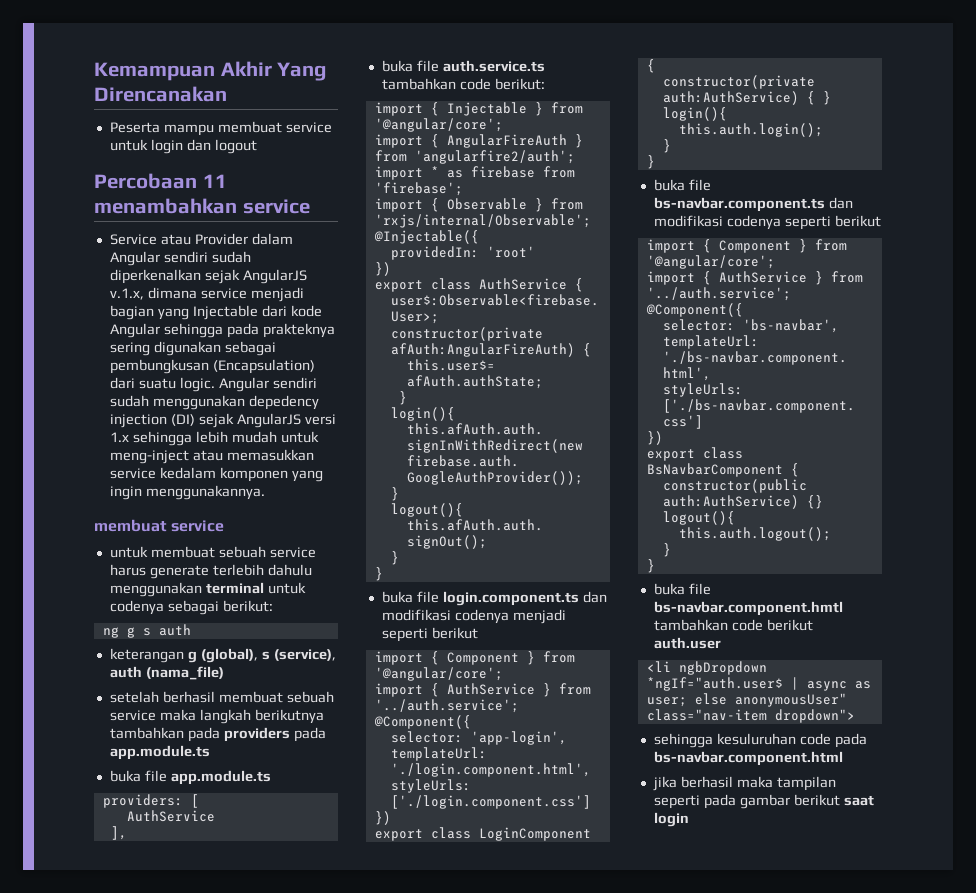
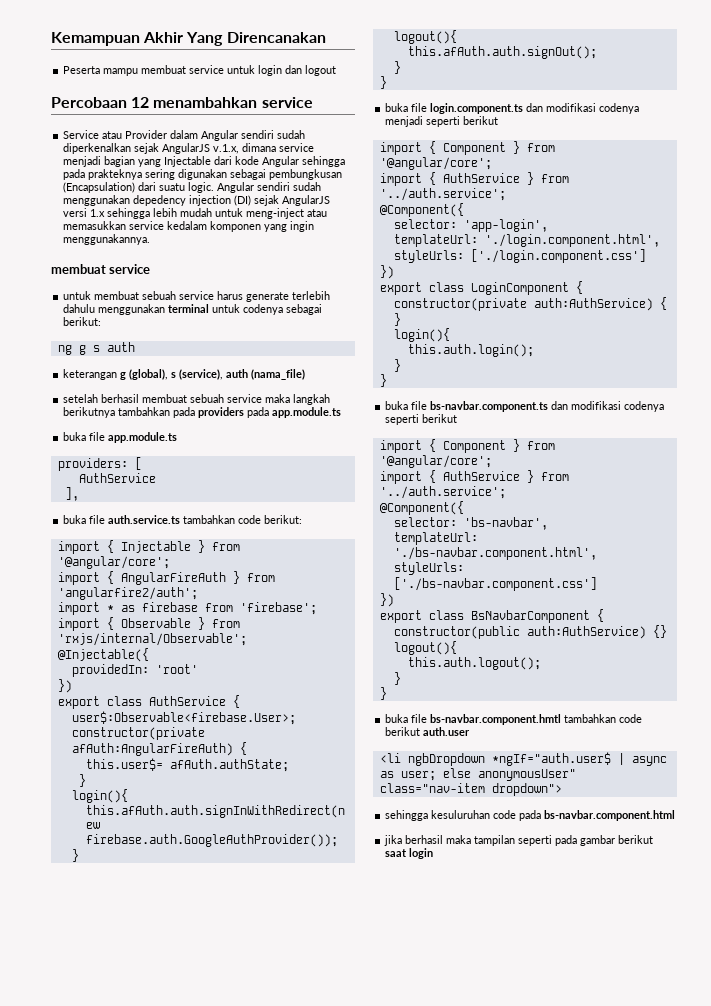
- Percobaan 11 menambahkan service
+ Percobaan 12 menambahkan service

